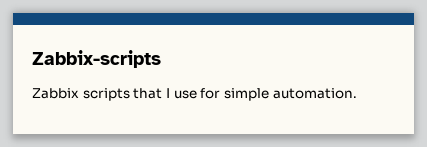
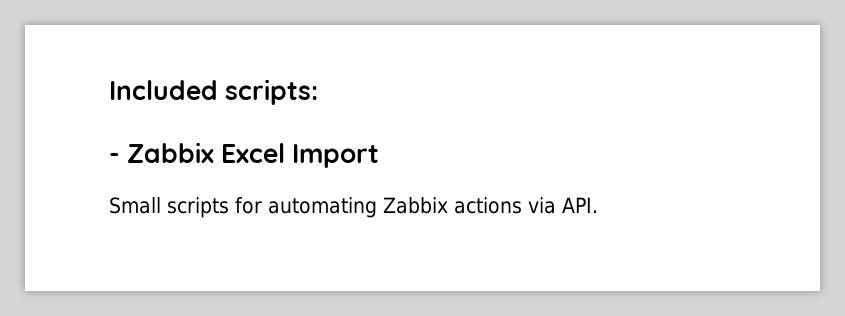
- Zabbix-scripts
- Zabbix scripts that I use for simple automation.
+ Included scripts:
+ - Zabbix Excel Import
+ Small scripts for automating Zabbix actions via API.

